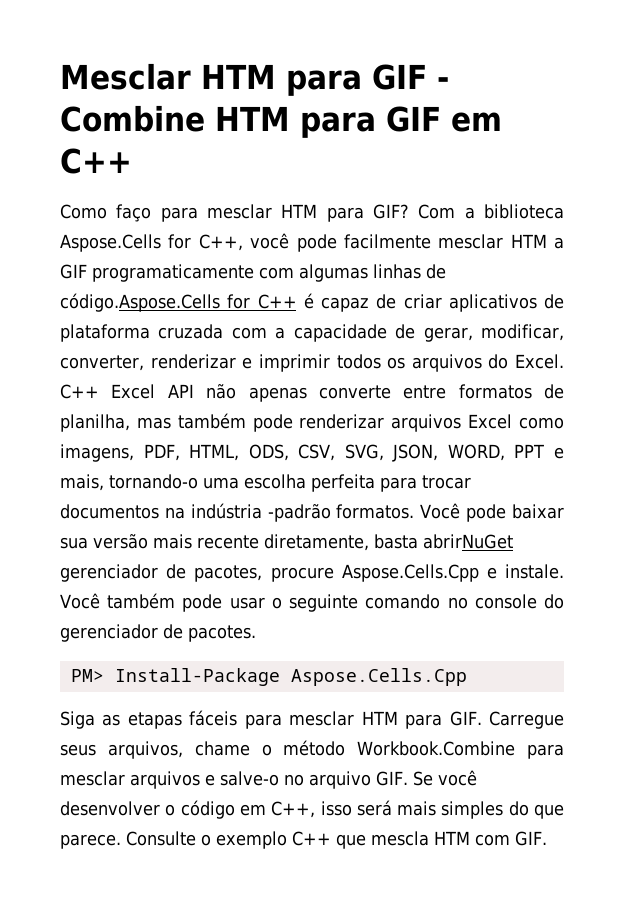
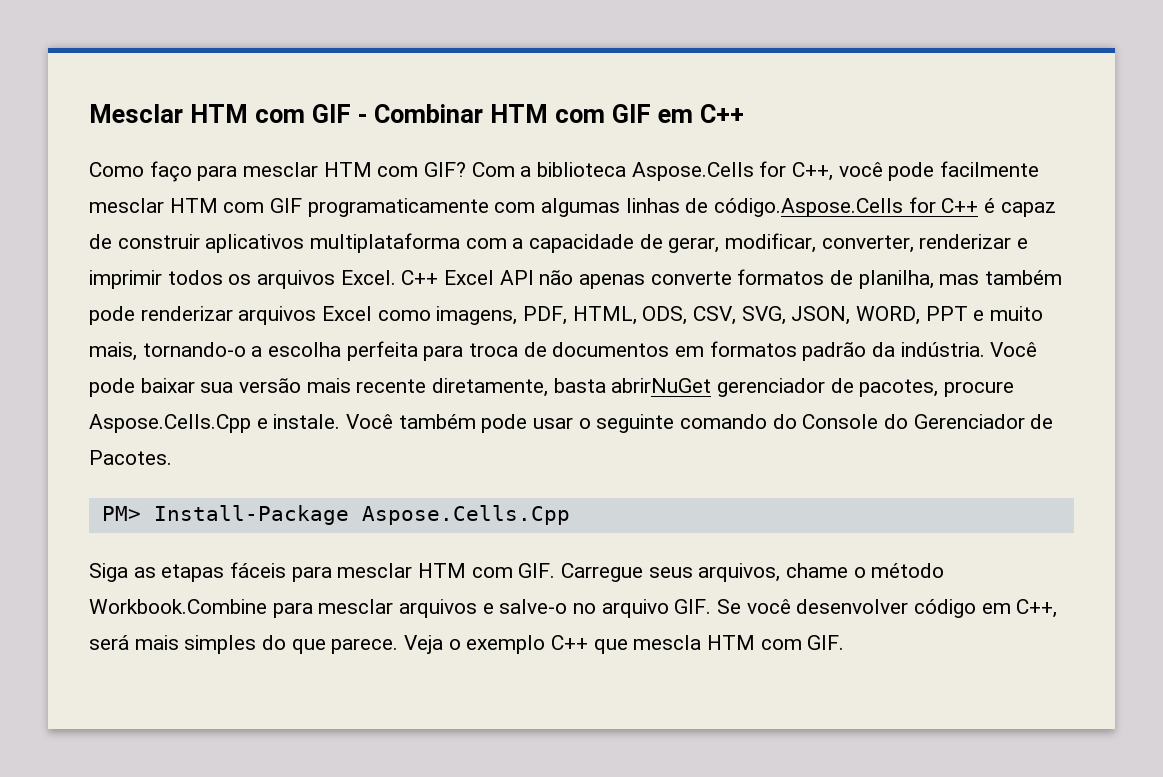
- Mesclar HTM para GIF - Combine HTM para GIF em C++
+ Mesclar HTM com GIF - Combinar HTM com GIF em C++
- Como faço para mesclar HTM para GIF?
+ Como faço para mesclar HTM com GIF?
- Com a biblioteca Aspose.Cells for C++, você pode facilmente mesclar HTM a GIF programaticamente com algumas linhas de código.Aspose.Cells for C++ é capaz de criar aplicativos de plataforma cruzada com a capacidade de gerar, modificar, converter, renderizar e imprimir todos os arquivos do Excel.
+ Com a biblioteca Aspose.Cells for C++, você pode facilmente mesclar HTM com GIF programaticamente com algumas linhas de código.Aspose.Cells for C++ é capaz de construir aplicativos multiplataforma com a capacidade de gerar, modificar, converter, renderizar e imprimir todos os arquivos Excel.
- C++ Excel API não apenas converte entre formatos de planilha, mas também pode renderizar arquivos Excel como imagens, PDF, HTML, ODS, CSV, SVG, JSON, WORD, PPT e mais, tornando-o uma escolha perfeita para trocar documentos na indústria -padrão formatos.
+ C++ Excel API não apenas converte formatos de planilha, mas também pode renderizar arquivos Excel como imagens, PDF, HTML, ODS, CSV, SVG, JSON, WORD, PPT e muito mais, tornando-o a escolha perfeita para troca de documentos em formatos padrão da indústria.
- Você também pode usar o seguinte comando no console do gerenciador de pacotes.
+ Você também pode usar o seguinte comando do Console do Gerenciador de Pacotes.
- Siga as etapas fáceis para mesclar HTM para GIF. Carregue seus arquivos, chame o método Workbook.Combine para mesclar arquivos e salve-o no arquivo GIF. Se você desenvolver o código em C++, isso será mais simples do que parece.
+ Siga as etapas fáceis para mesclar HTM com GIF. Carregue seus arquivos, chame o método Workbook.Combine para mesclar arquivos e salve-o no arquivo GIF. Se você desenvolver código em C++, será mais simples do que parece.
- Consulte o exemplo C++ que mescla HTM com GIF.
+ Veja o exemplo C++ que mescla HTM com GIF.

